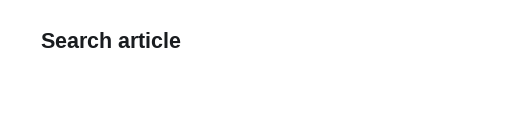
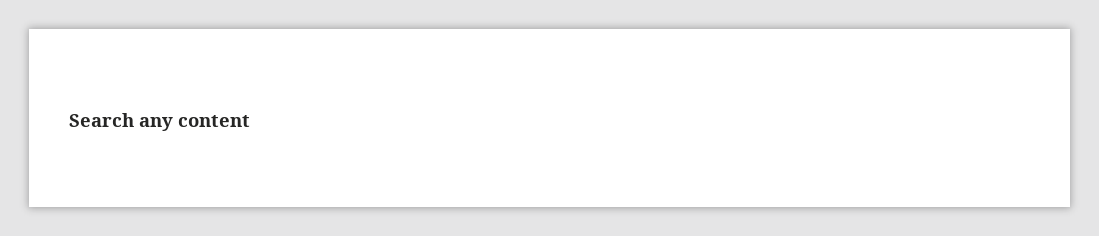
- Search article
+ Search any content

